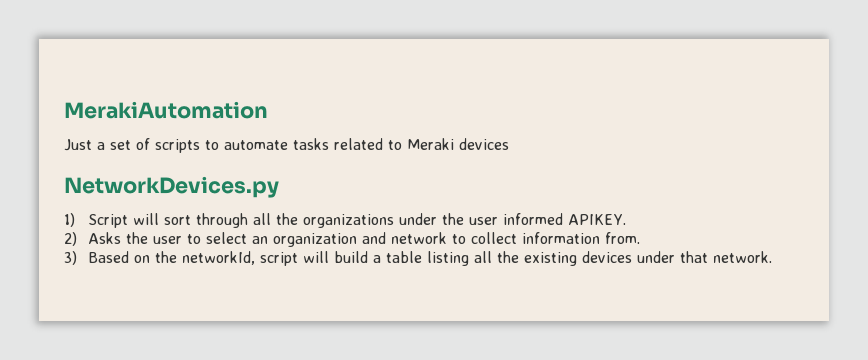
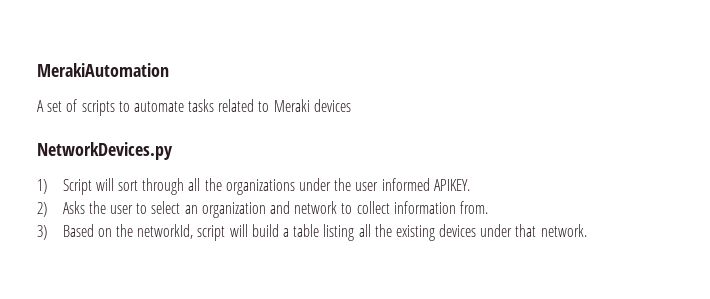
- Just a set of scripts to automate tasks related to Meraki devices
+ A set of scripts to automate tasks related to Meraki devices

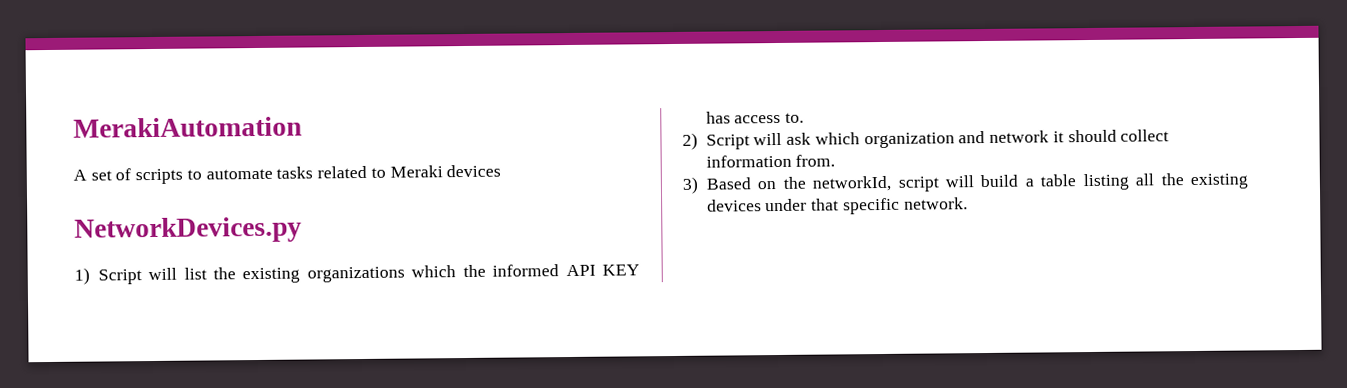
- 1) Script will sort through all the organizations under the user informed APIKEY.
- 2) Asks the user to select an organization and network to collect information from.
+ 1) Script will list the existing organizations which the informed API KEY has access to.
+ 2) Script will ask which organization and network it should collect information from.
- 3) Based on the networkId, script will build a table listing all the existing devices under that network.
+ 3) Based on the networkId, script will build a table listing all the existing devices under that specific network.

